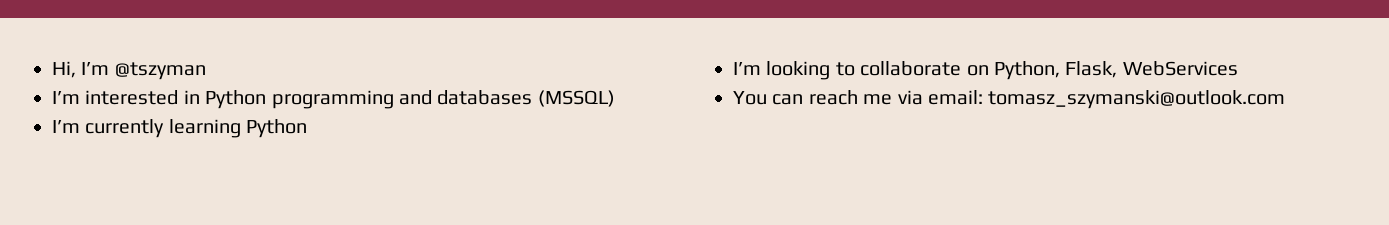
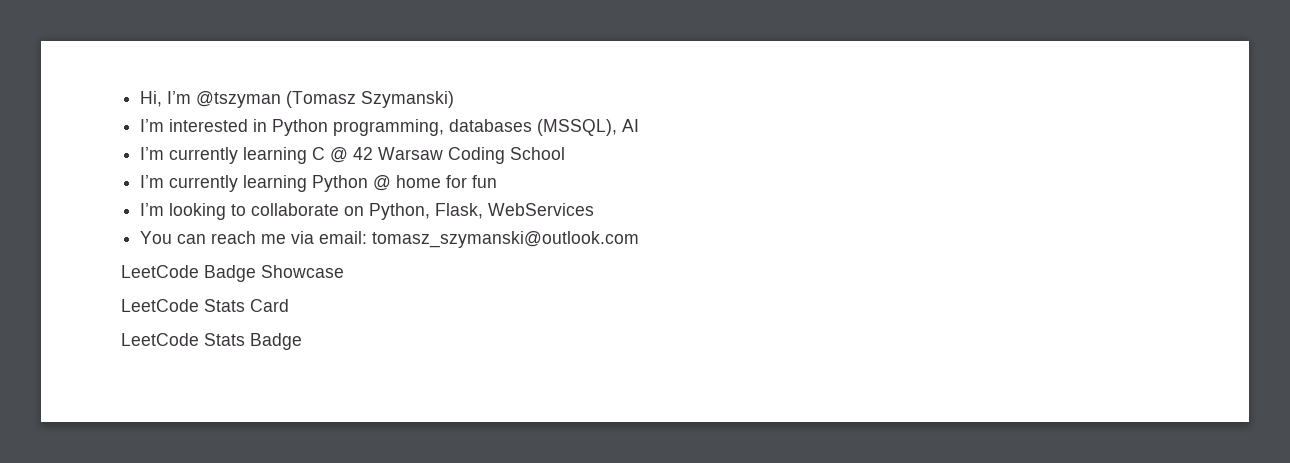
- Hi, I’m @tszyman
+ Hi, I’m @tszyman (Tomasz Szymanski)
- I’m interested in Python programming and databases (MSSQL)
+ I’m interested in Python programming, databases (MSSQL), AI
+ I’m currently learning C @ 42 Warsaw Coding School
- I’m currently learning Python
+ I’m currently learning Python @ home for fun
+ LeetCode Badge Showcase
+ LeetCode Stats Card
+ LeetCode Stats Badge

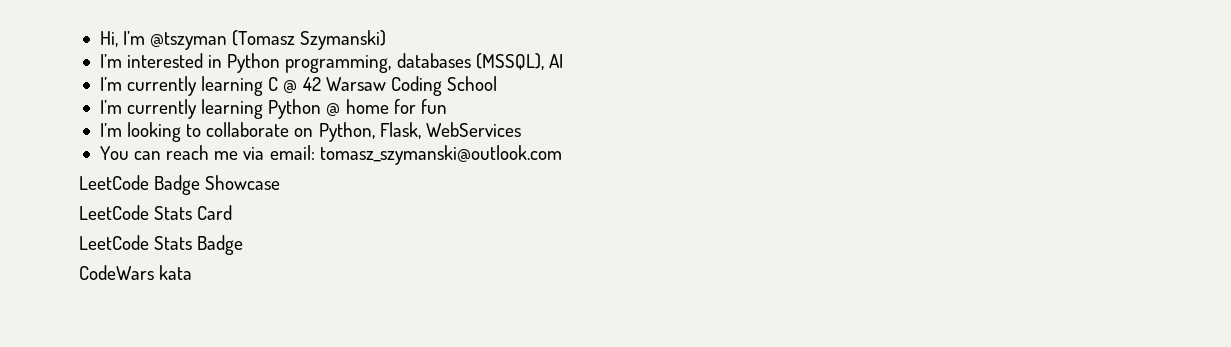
+ CodeWars kata

